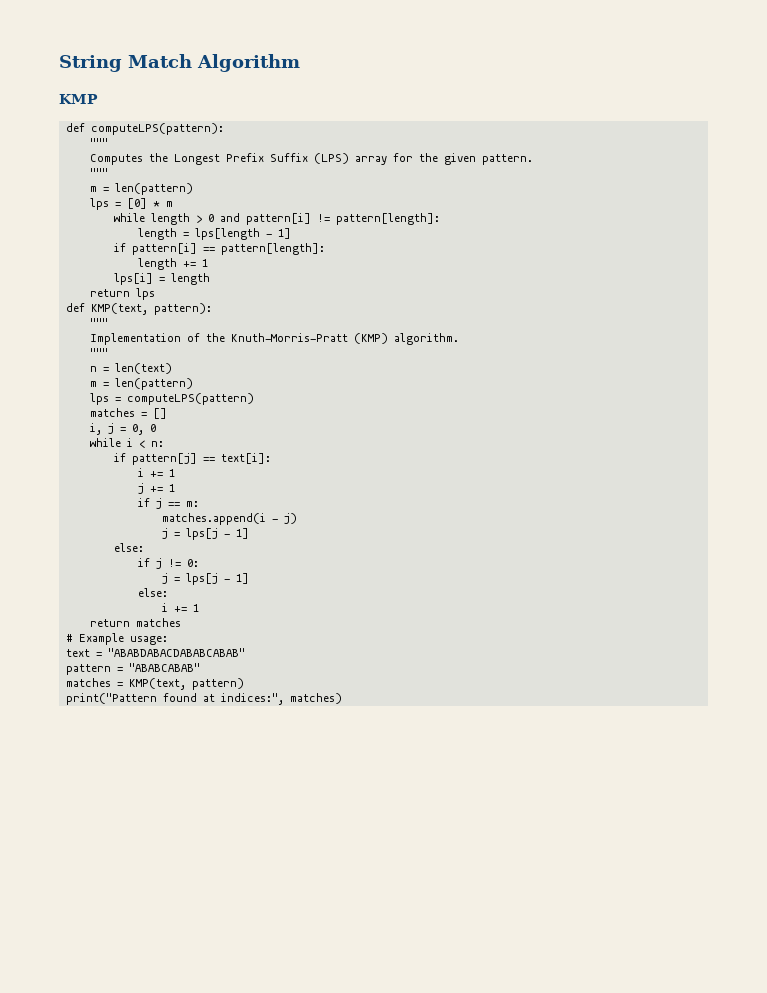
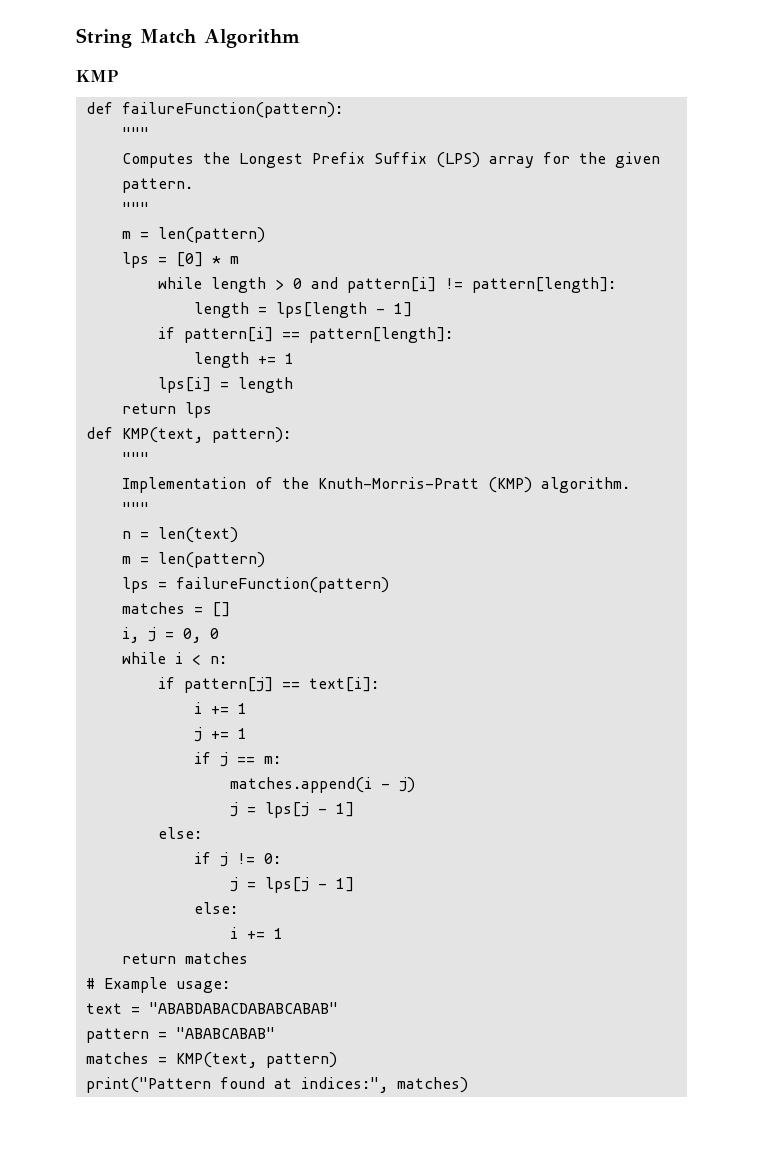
- def computeLPS(pattern):
+ def failureFunction(pattern):
- lps = computeLPS(pattern)
+ lps = failureFunction(pattern)

